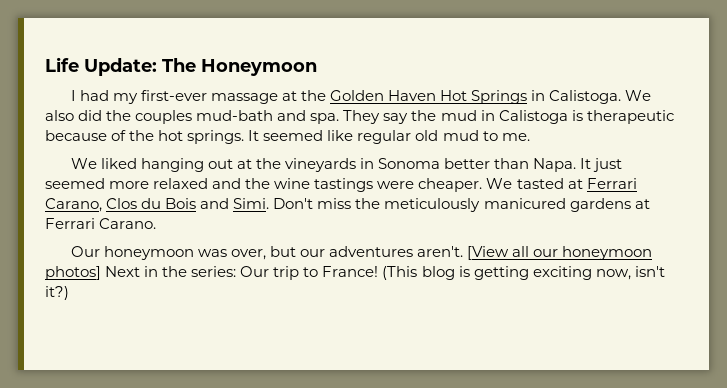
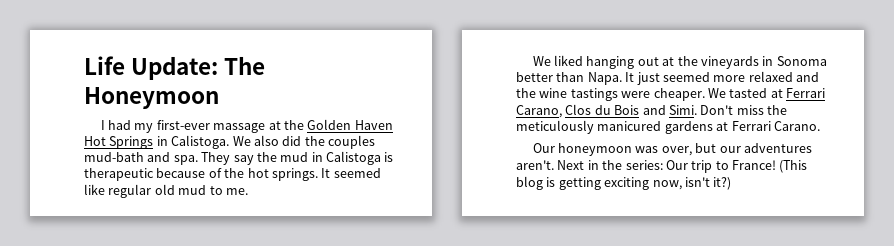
- [View all our honeymoon photos] Next in the series: Our trip to France!
+ Next in the series: Our trip to France!

